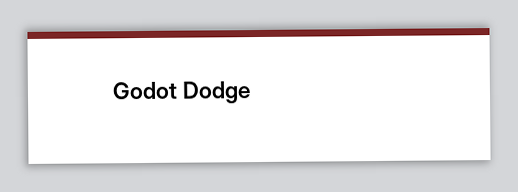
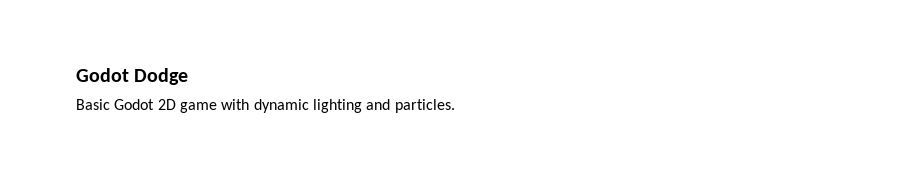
+ Basic Godot 2D game with dynamic lighting and particles.

